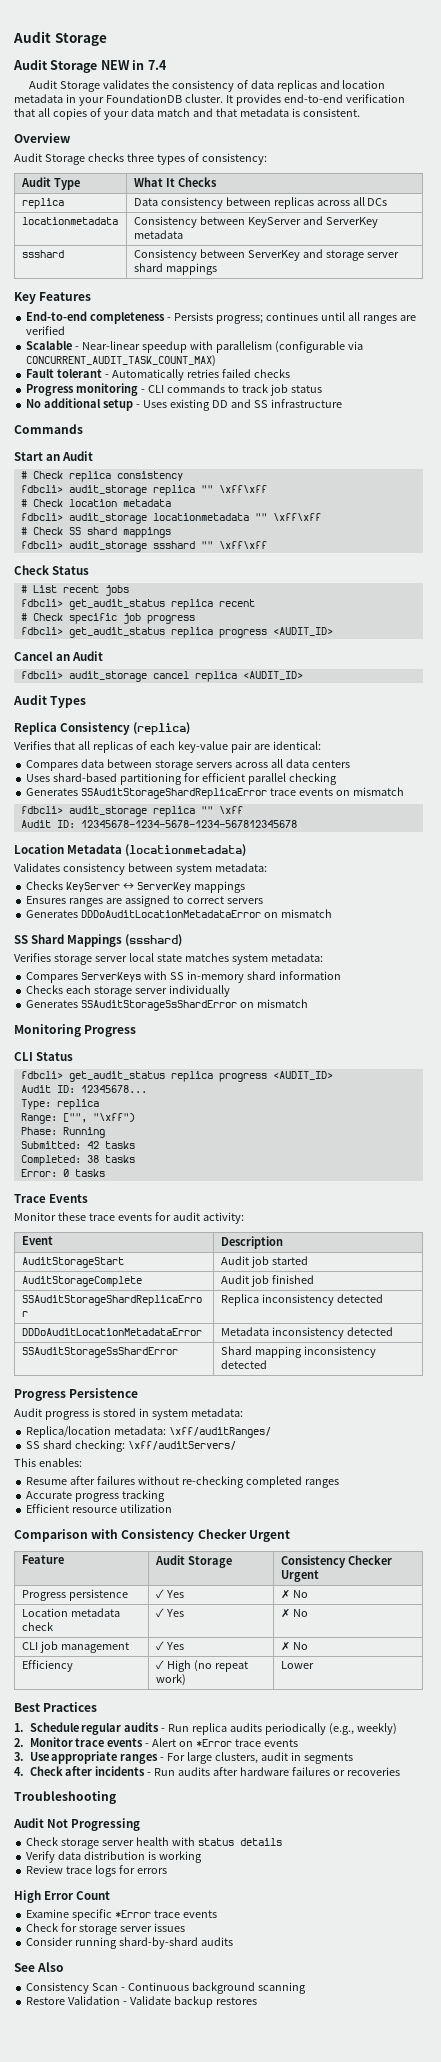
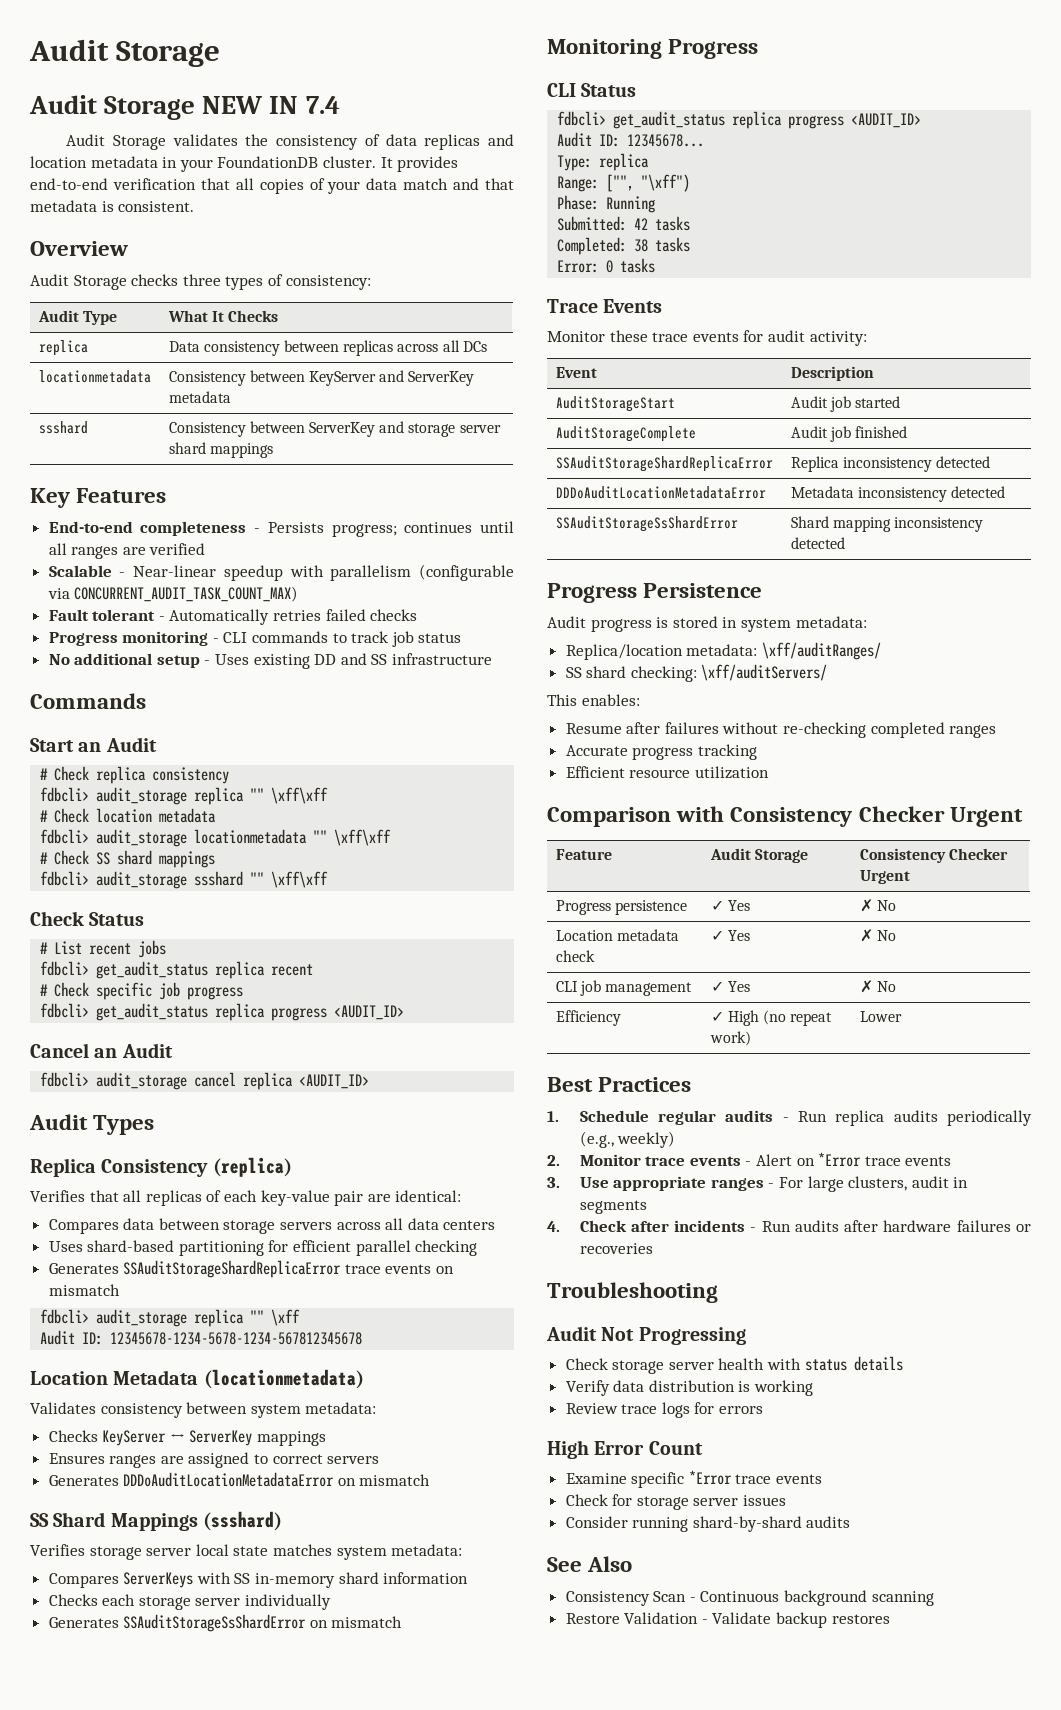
- Audit Storage NEW in 7.4
+ Audit Storage NEW IN 7.4

